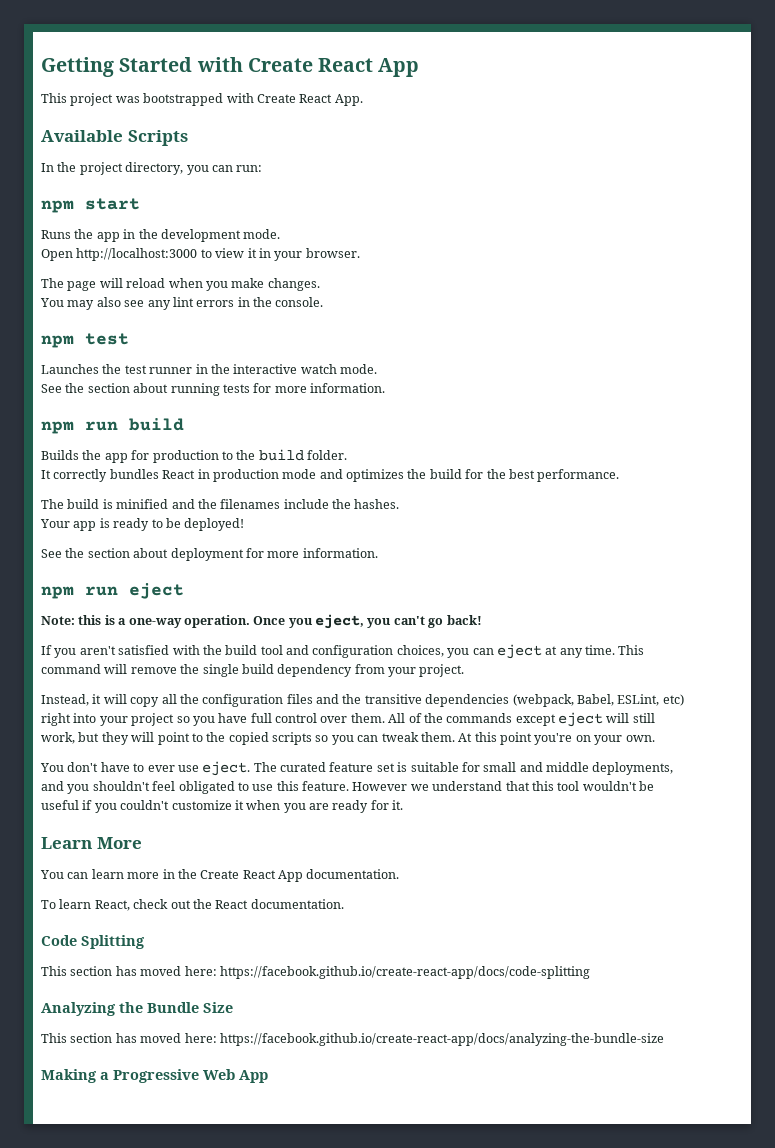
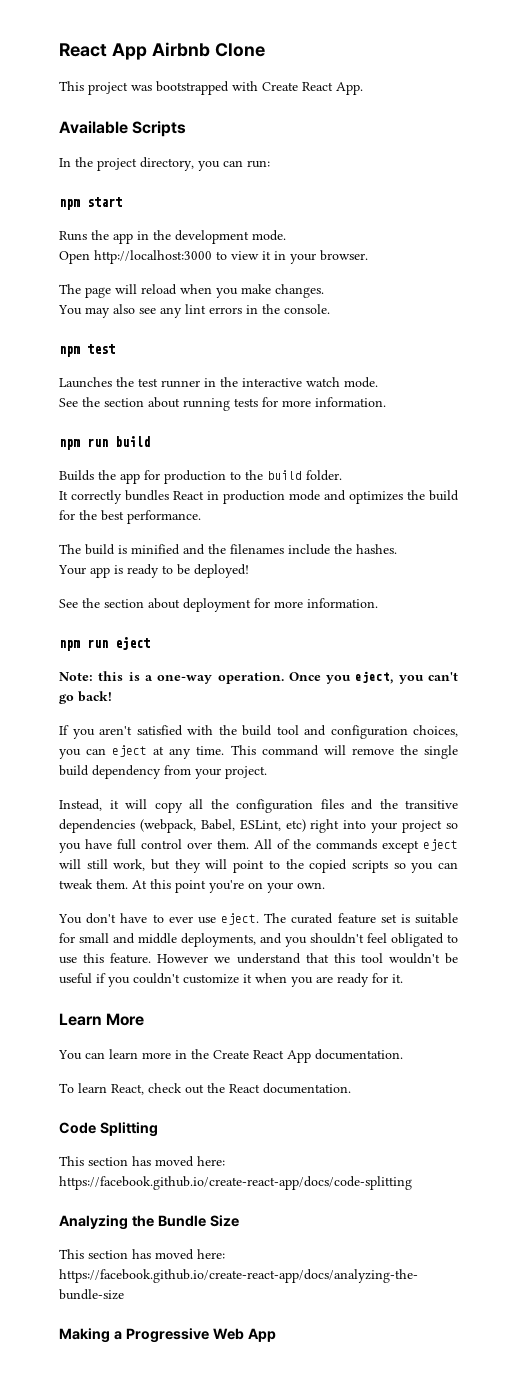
- Getting Started with Create React App
+ React App Airbnb Clone

